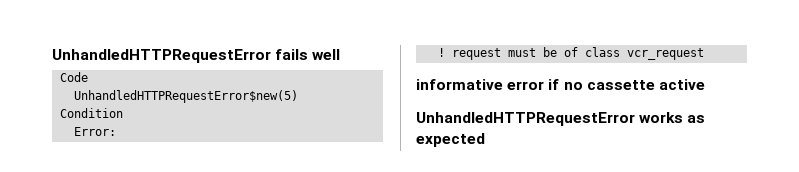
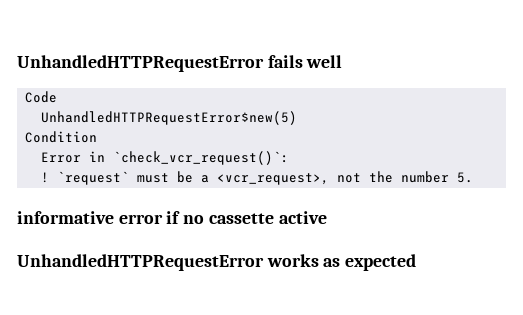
- Error:
+ Error in `check_vcr_request()`:
- ! request must be of class vcr_request
+ ! `request` must be a <vcr_request>, not the number 5.

